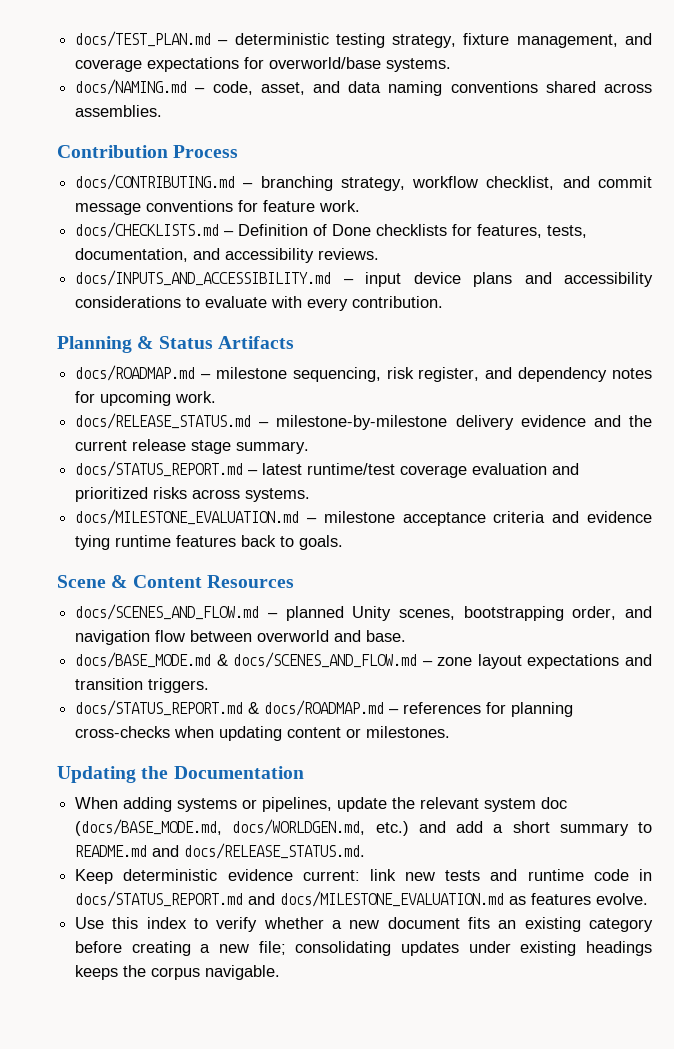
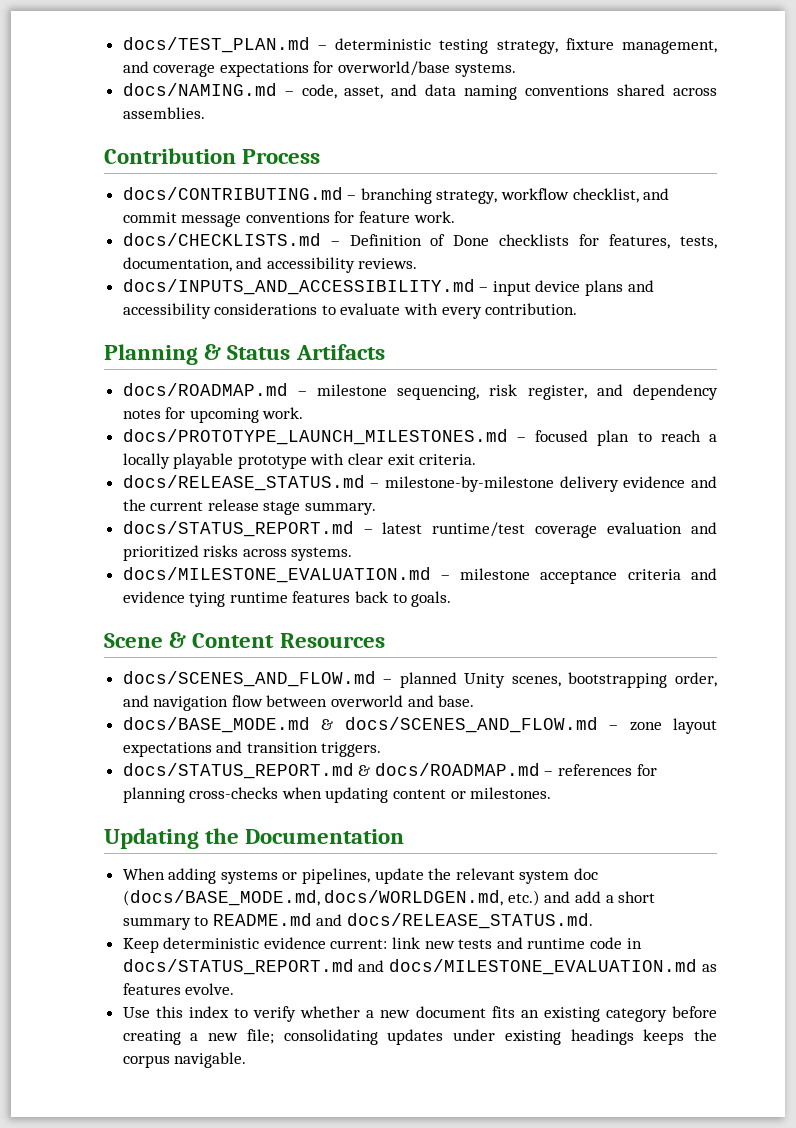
+ docs/PROTOTYPE_LAUNCH_MILESTONES.md – focused plan to reach a locally playable prototype with clear exit criteria.

